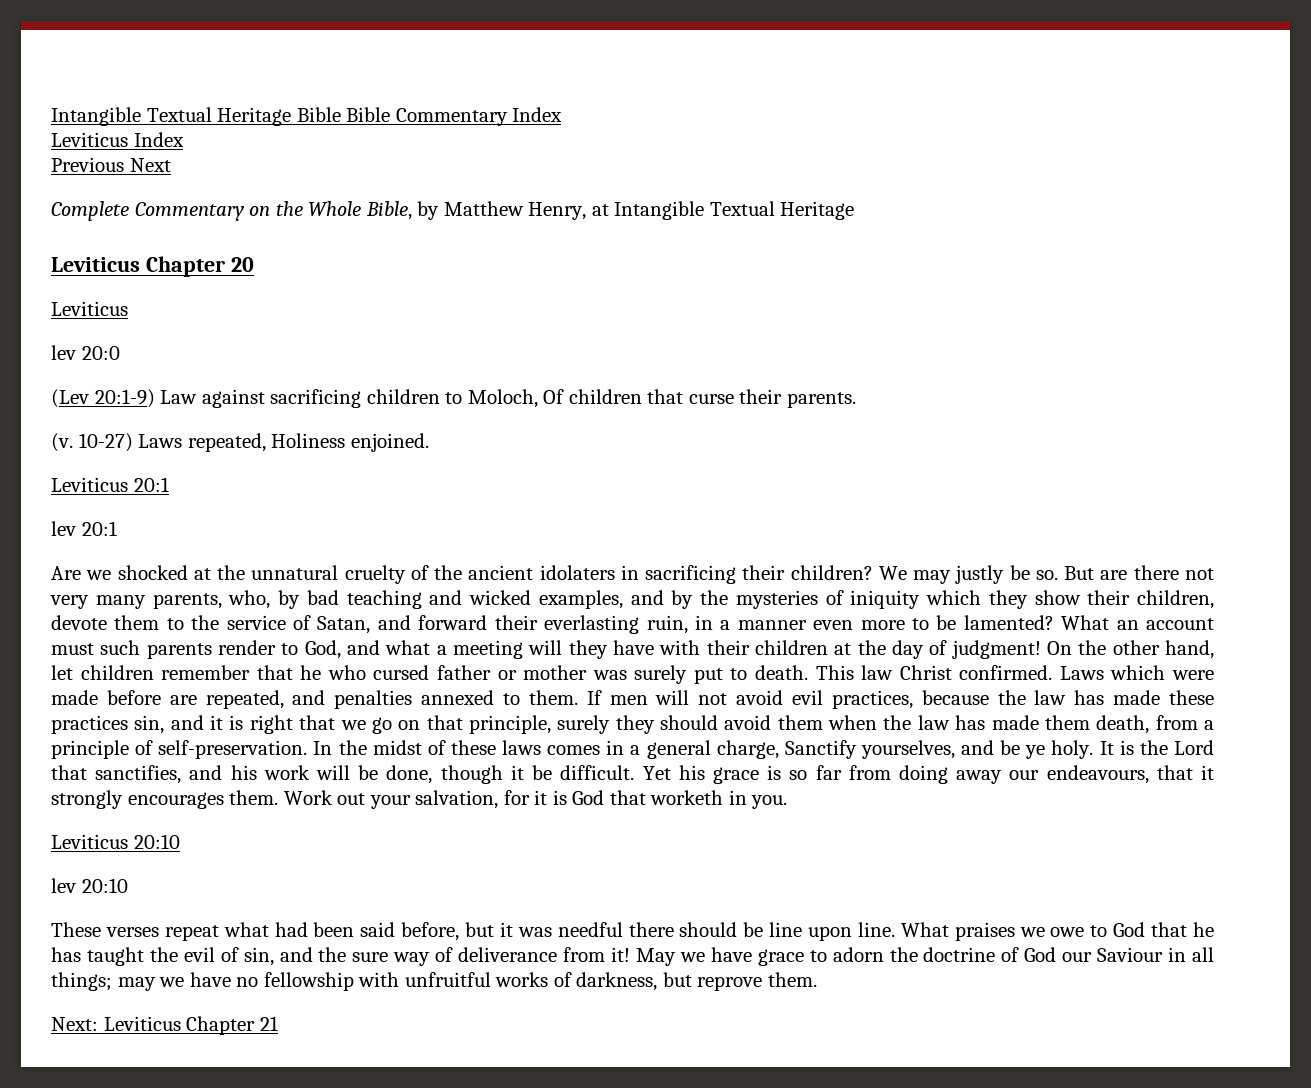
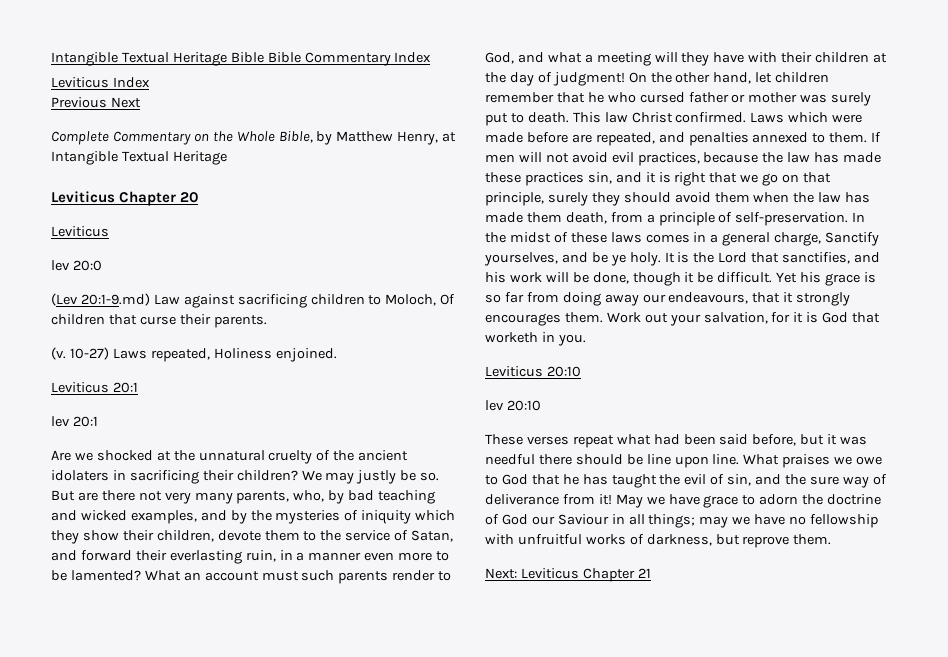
- (Lev 20:1-9) Law against sacrificing children to Moloch, Of children that curse their parents.
+ (Lev 20:1-9.md) Law against sacrificing children to Moloch, Of children that curse their parents.

